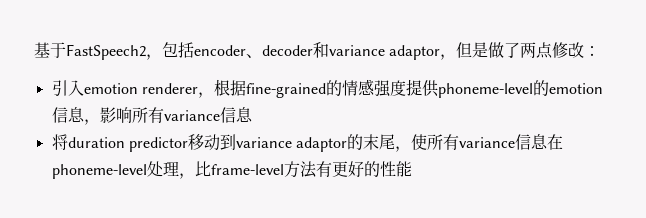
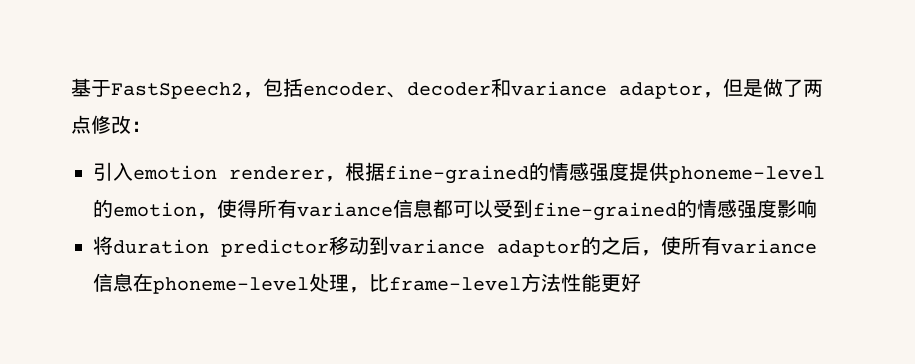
- 引入emotion renderer，根据fine-grained的情感强度提供phoneme-level的emotion信息，影响所有variance信息
+ 引入emotion renderer，根据fine-grained的情感强度提供phoneme-level的emotion，使得所有variance信息都可以受到fine-grained的情感强度影响
- 将duration predictor移动到variance adaptor的末尾，使所有variance信息在phoneme-level处理，比frame-level方法有更好的性能
+ 将duration predictor移动到variance adaptor的之后，使所有variance信息在phoneme-level处理，比frame-level方法性能更好

